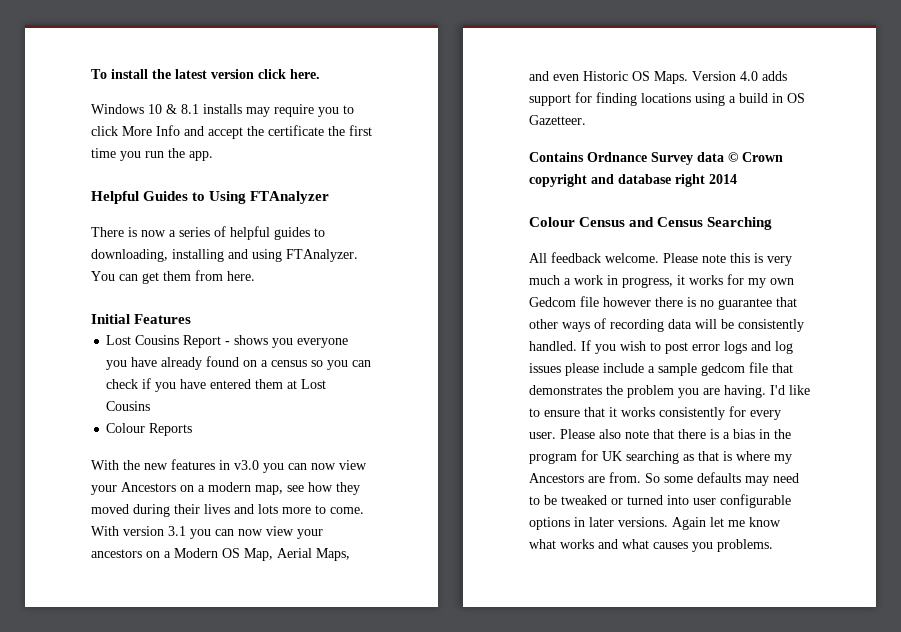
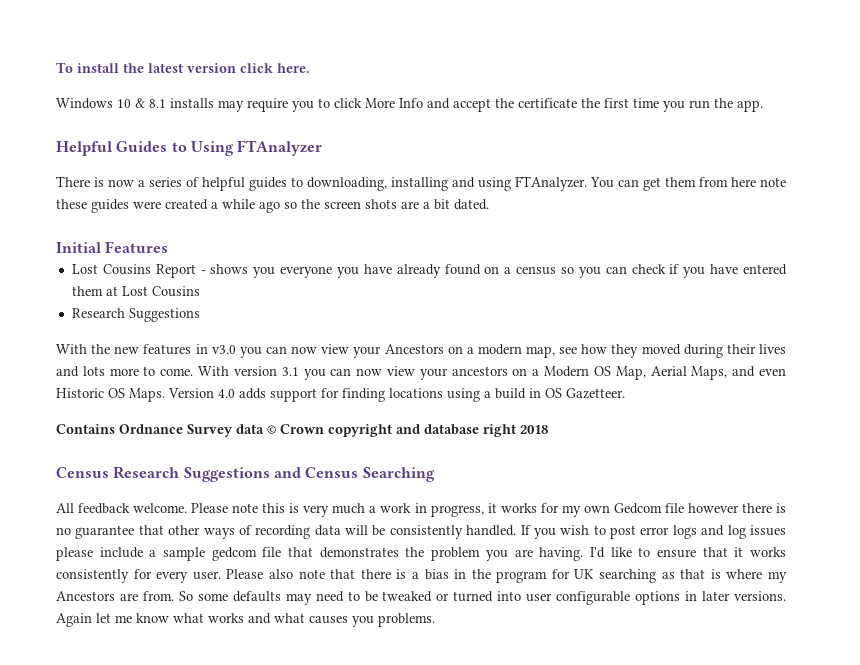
- You can get them from here.
+ You can get them from here note these guides were created a while ago so the screen shots are a bit dated.
  Lost Cousins Report - shows you everyone you have already found on a census so you can check if you have entered them at Lost Cousins
- Colour Reports
+ Research Suggestions
- Contains Ordnance Survey data © Crown copyright and database right 2014
- Colour Census and Census Searching
+ Contains Ordnance Survey data © Crown copyright and database right 2018
+ Census Research Suggestions and Census Searching

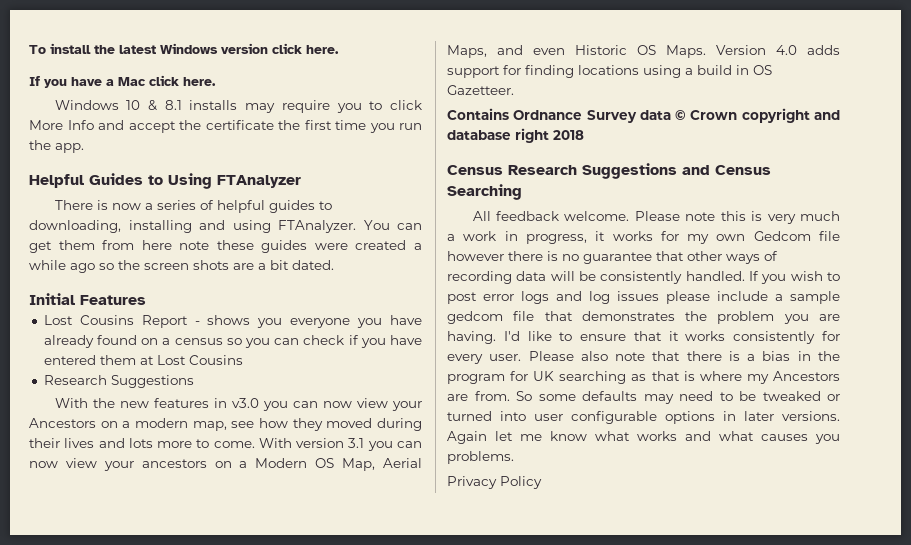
- To install the latest version click here.
+ To install the latest Windows version click here.
+ If you have a Mac click here.
+ Privacy Policy

